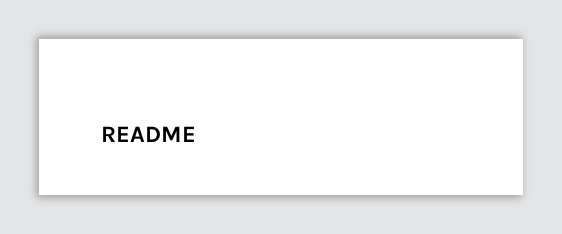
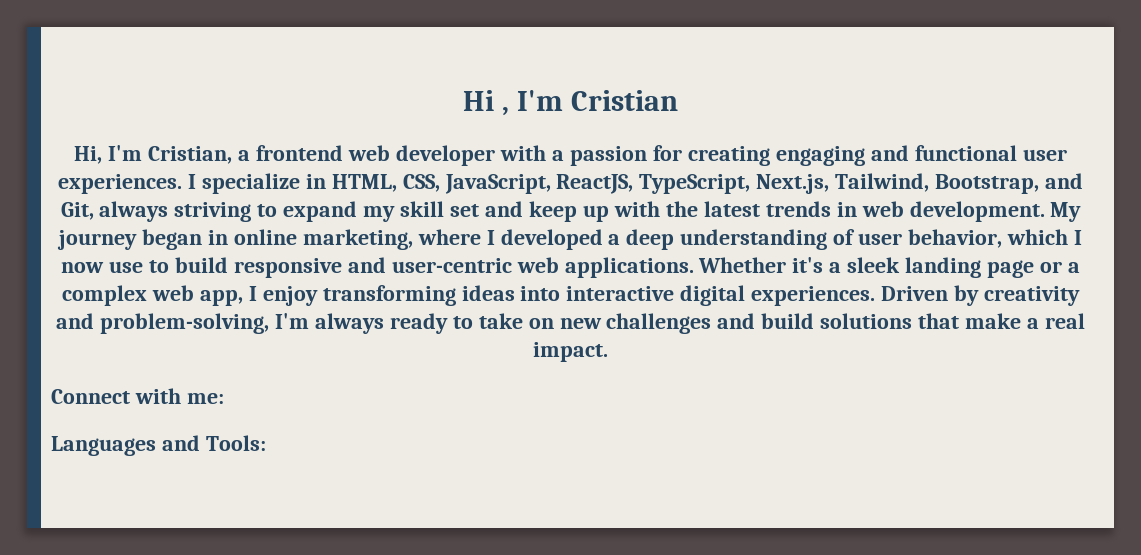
- README
+ Hi , I'm Cristian
+ Hi, I'm Cristian, a frontend web developer with a passion for creating engaging and functional user experiences. I specialize in HTML, CSS, JavaScript, ReactJS, TypeScript, Next.js, Tailwind, Bootstrap, and Git, always striving to expand my skill set and keep up with the latest trends in web development. My journey began in online marketing, where I developed a deep understanding of user behavior, which I now use to build responsive and user-centric web applications. Whether it's a sleek landing page or a complex web app, I enjoy transforming ideas into interactive digital experiences. Driven by creativity and problem-solving, I'm always ready to take on new challenges and build solutions that make a real impact.
+ Connect with me:
+ Languages and Tools:

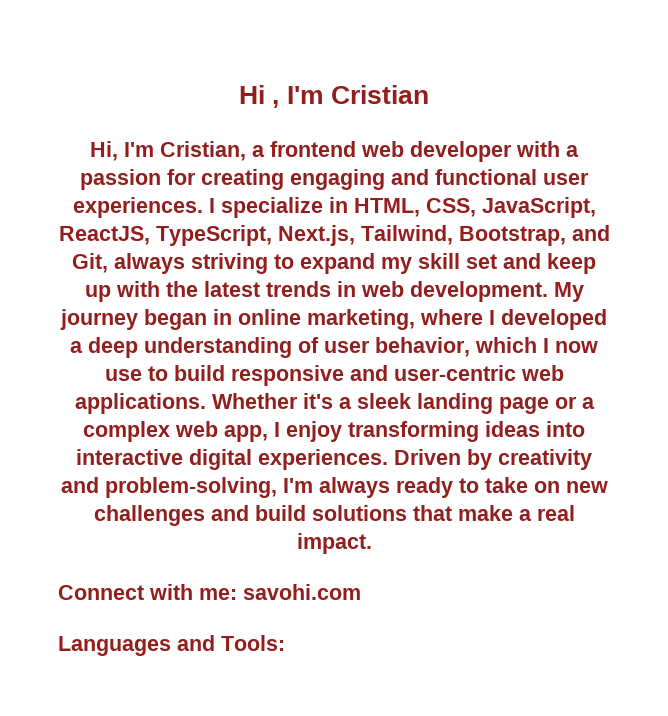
- Connect with me:
+ Connect with me: savohi.com

